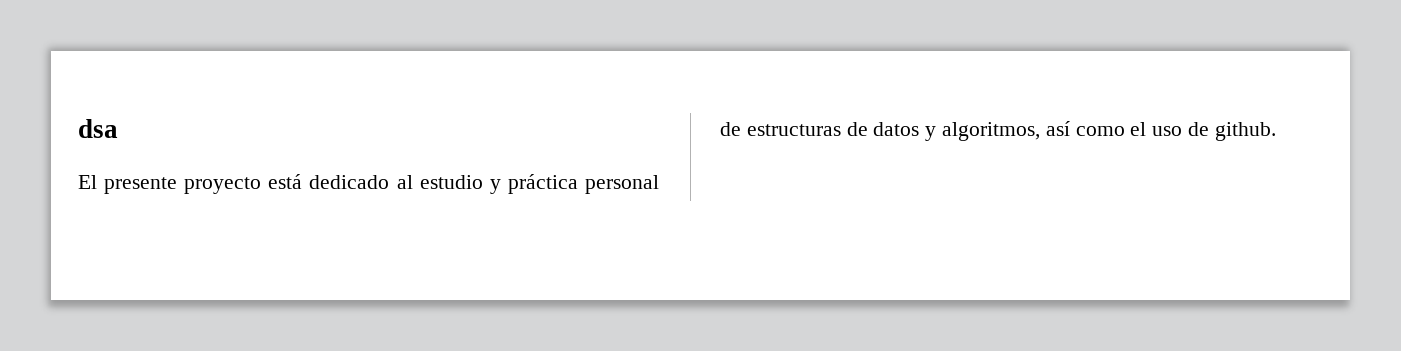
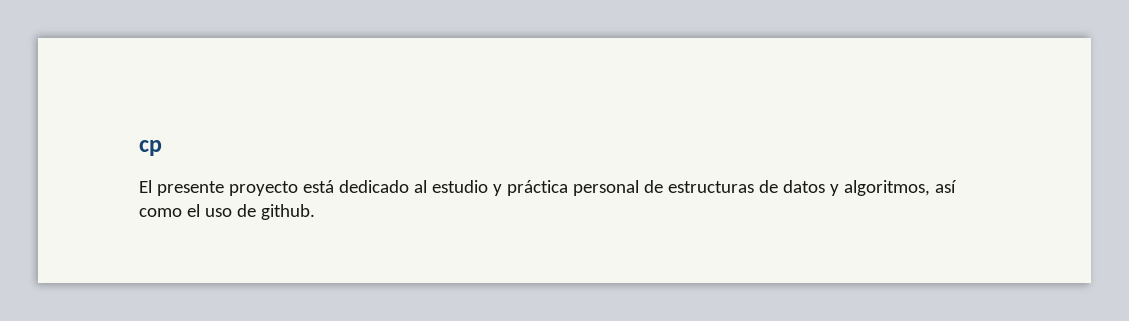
- dsa
+ cp

